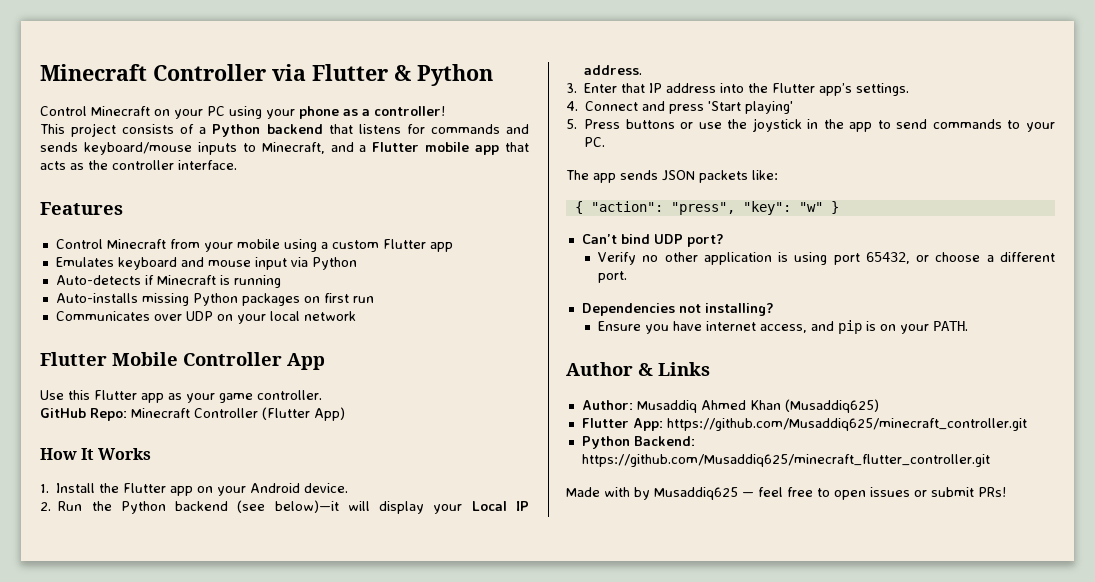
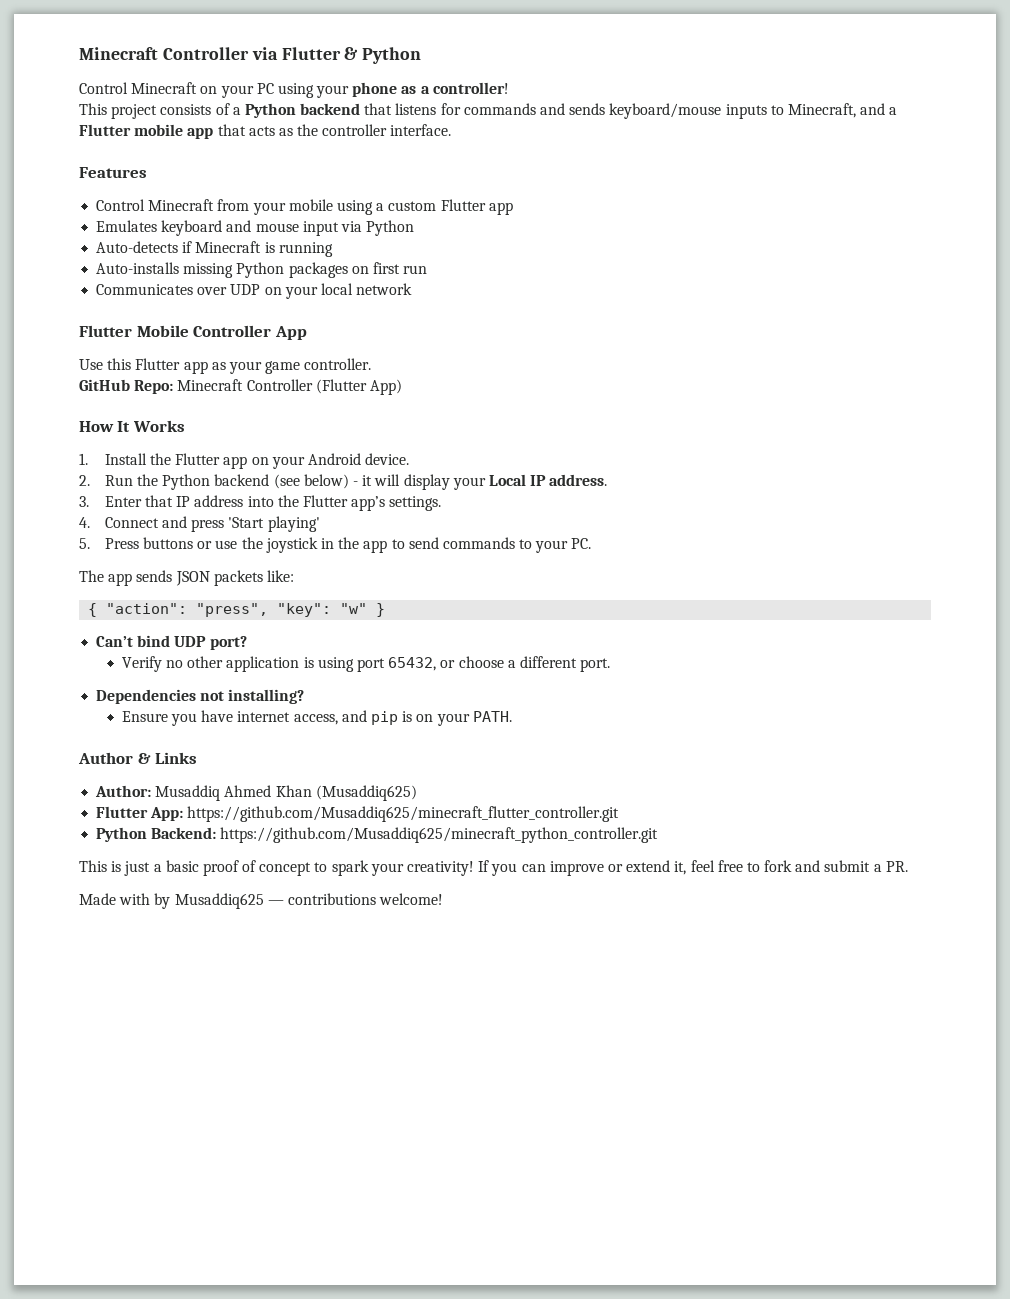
- 2. Run the Python backend (see below)—it will display your Local IP address.
+ 2. Run the Python backend (see below) - it will display your Local IP address.
- Flutter App: https://github.com/Musaddiq625/minecraft_controller.git
+ Flutter App: https://github.com/Musaddiq625/minecraft_flutter_controller.git
- Python Backend: https://github.com/Musaddiq625/minecraft_flutter_controller.git
+ Python Backend: https://github.com/Musaddiq625/minecraft_python_controller.git
+ This is just a basic proof of concept to spark your creativity! If you can improve or extend it, feel free to fork and submit a PR.
- Made with by Musaddiq625 — feel free to open issues or submit PRs!
+ Made with by Musaddiq625 — contributions welcome!

